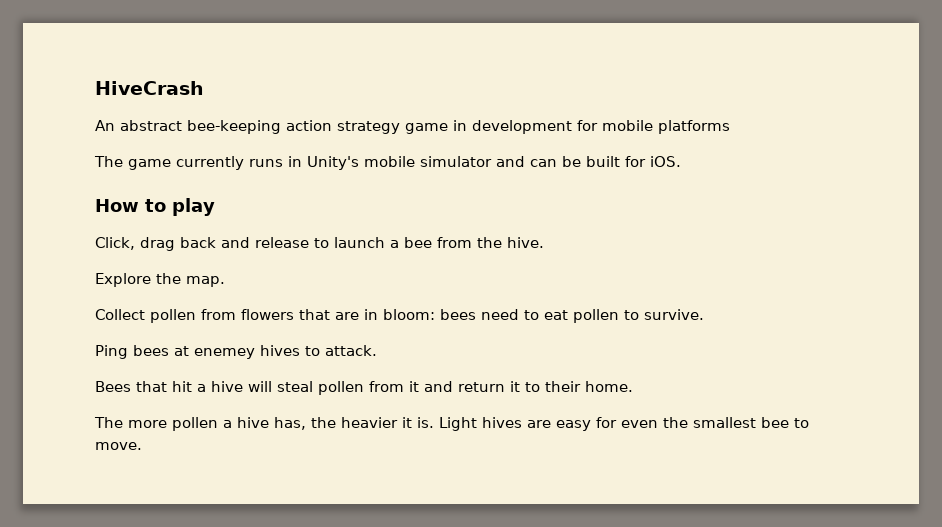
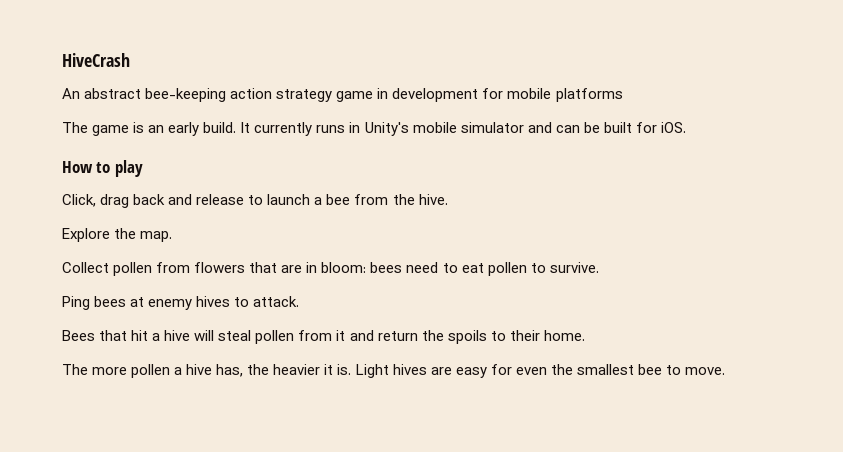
- The game currently runs in Unity's mobile simulator and can be built for iOS.
+ The game is an early build. It currently runs in Unity's mobile simulator and can be built for iOS.
- Ping bees at enemey hives to attack.
+ Ping bees at enemy hives to attack.
- Bees that hit a hive will steal pollen from it and return it to their home.
+ Bees that hit a hive will steal pollen from it and return the spoils to their home.

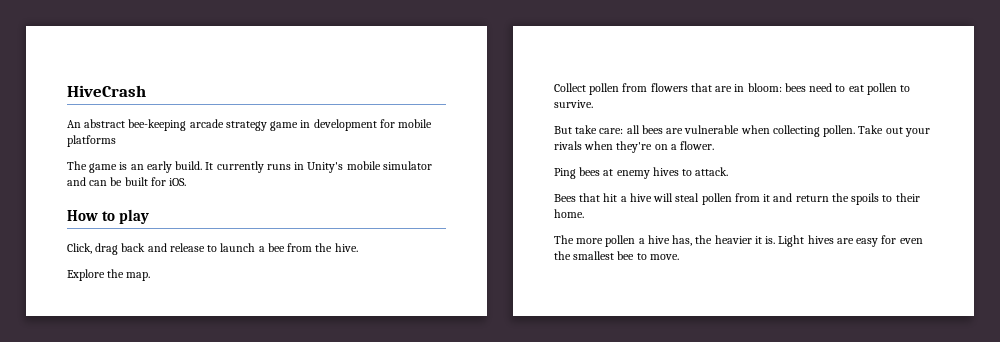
- An abstract bee-keeping action strategy game in development for mobile platforms
+ An abstract bee-keeping arcade strategy game in development for mobile platforms
+ But take care: all bees are vulnerable when collecting pollen. Take out your rivals when they're on a flower.

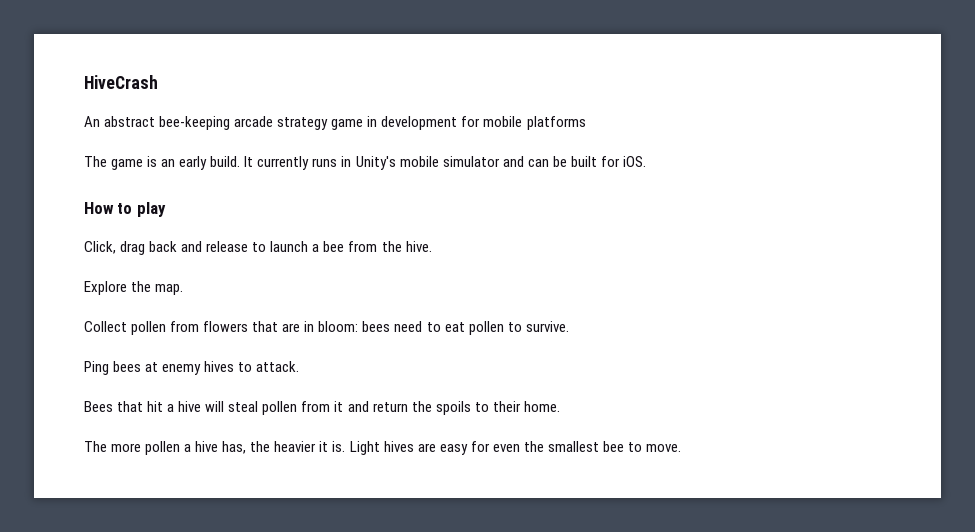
- But take care: all bees are vulnerable when collecting pollen. Take out your rivals when they're on a flower.

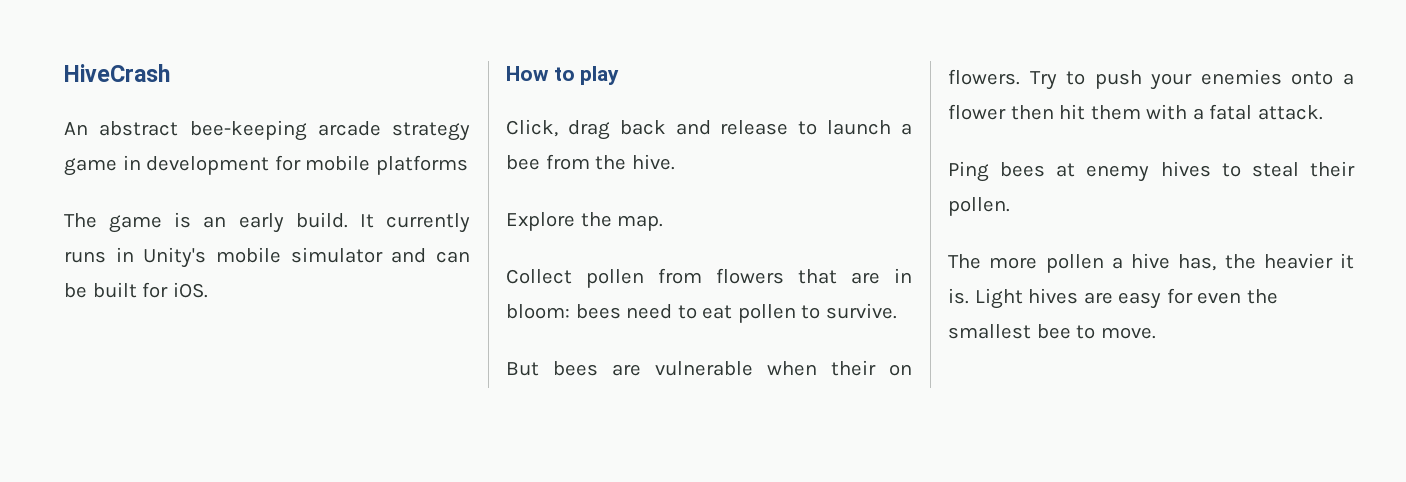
+ But bees are vulnerable when their on flowers. Try to push your enemies onto a flower then hit them with a fatal attack.
- Ping bees at enemy hives to attack.
- Bees that hit a hive will steal pollen from it and return the spoils to their home.
+ Ping bees at enemy hives to steal their pollen.

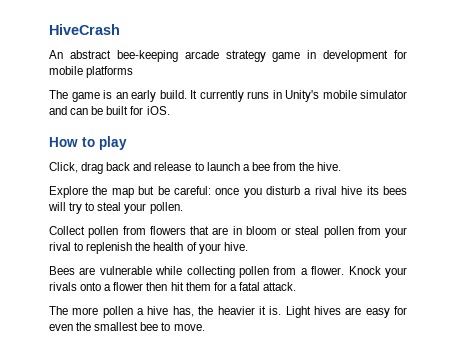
- Explore the map.
+ Explore the map but be careful: once you disturb a rival hive its bees will try to steal your pollen.
- Collect pollen from flowers that are in bloom: bees need to eat pollen to survive.
- But bees are vulnerable when their on flowers. Try to push your enemies onto a flower then hit them with a fatal attack.
+ Collect pollen from flowers that are in bloom or steal pollen from your rival to replenish the health of your hive.
+ Bees are vulnerable while collecting pollen from a flower. Knock your rivals onto a flower then hit them for a fatal attack.
- Ping bees at enemy hives to steal their pollen.

